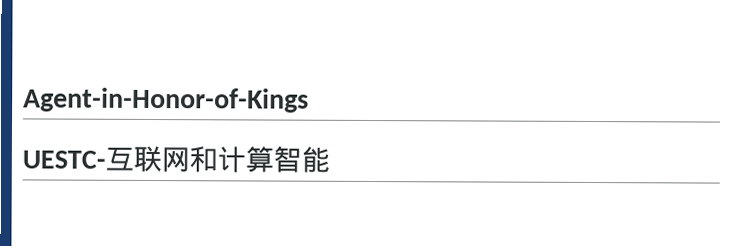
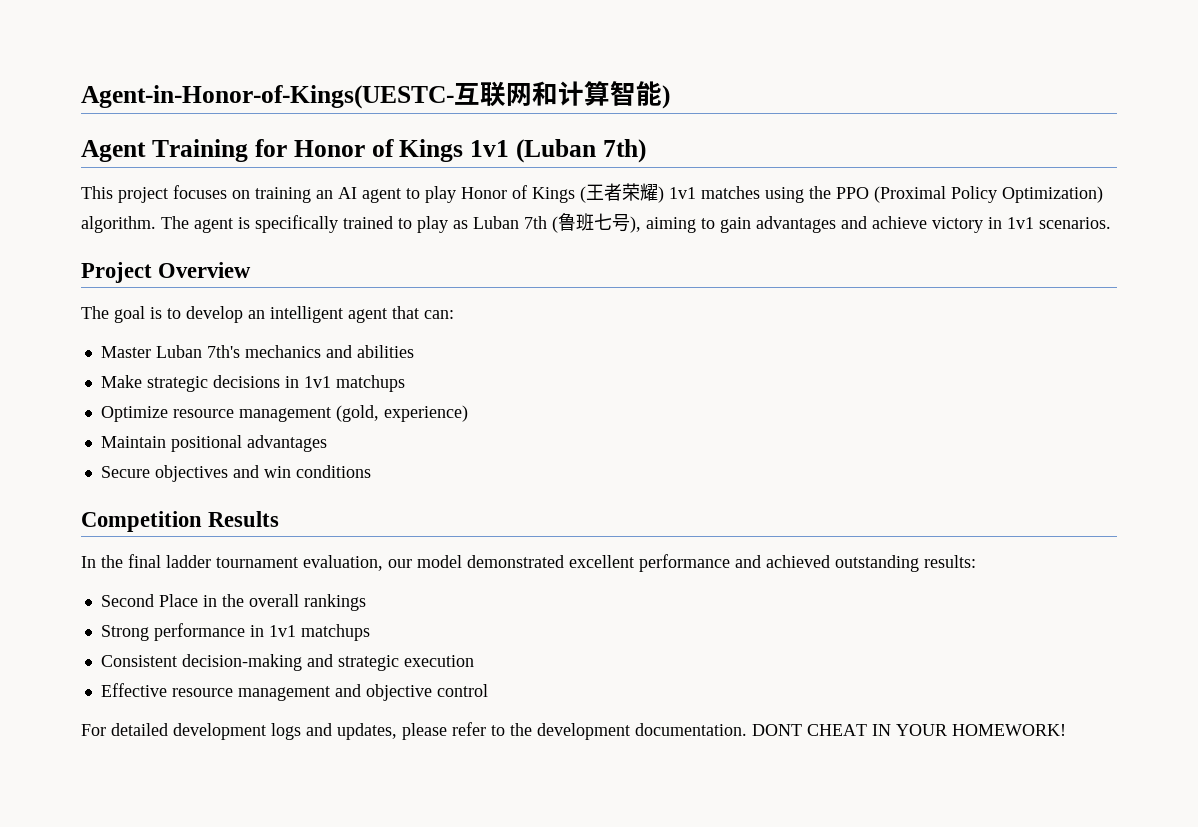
- Agent-in-Honor-of-Kings
- UESTC-互联网和计算智能
+ Agent-in-Honor-of-Kings(UESTC-互联网和计算智能)
+ Agent Training for Honor of Kings 1v1 (Luban 7th)
+ This project focuses on training an AI agent to play Honor of Kings (王者荣耀) 1v1 matches using the PPO (Proximal Policy Optimization) algorithm. The agent is specifically trained to play as Luban 7th (鲁班七号), aiming to gain advantages and achieve victory in 1v1 scenarios.
+ Project Overview
+ The goal is to develop an intelligent agent that can:
+ Master Luban 7th's mechanics and abilities
+ Make strategic decisions in 1v1 matchups
+ Optimize resource management (gold, experience)
+ Maintain positional advantages
+ Secure objectives and win conditions
+ Competition Results
+ In the final ladder tournament evaluation, our model demonstrated excellent performance and achieved outstanding results:
+ Second Place in the overall rankings
+ Strong performance in 1v1 matchups
+ Consistent decision-making and strategic execution
+ Effective resource management and objective control
+ For detailed development logs and updates, please refer to the development documentation. DONT CHEAT IN YOUR HOMEWORK!

